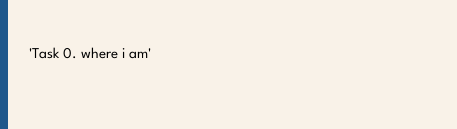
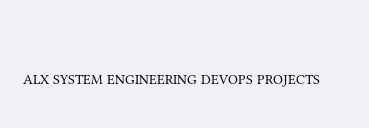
- 'Task 0. where i am'
+ ALX SYSTEM ENGINEERING DEVOPS PROJECTS

